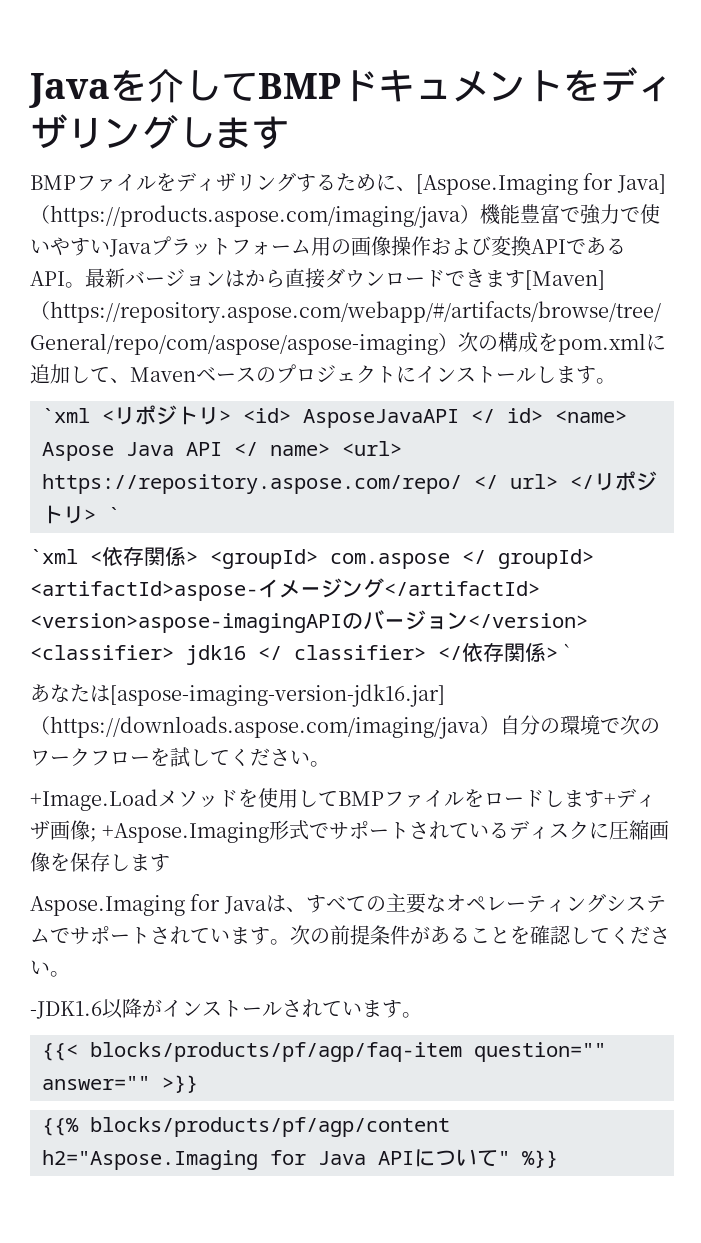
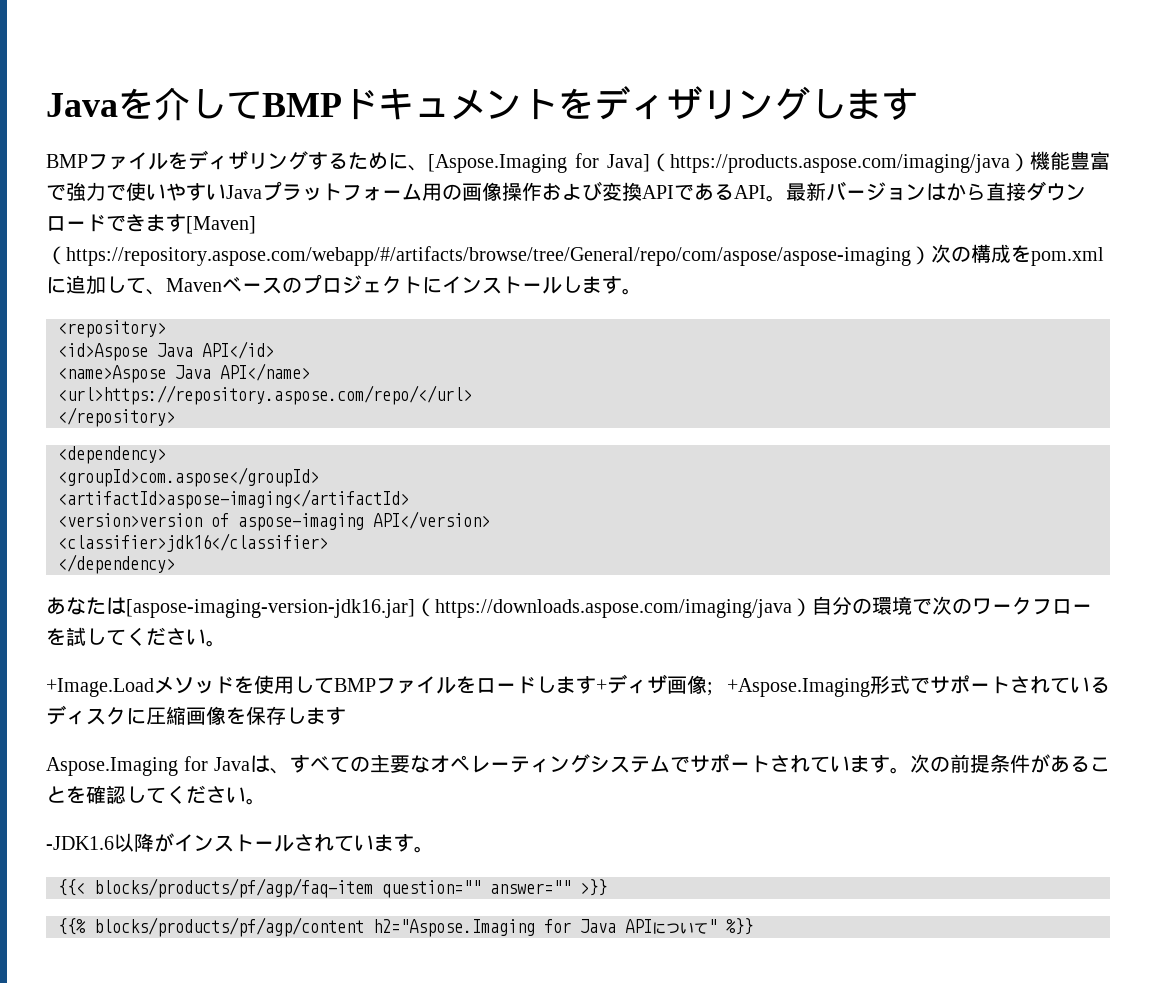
- `xml <リポジトリ> <id> AsposeJavaAPI </ id> <name> Aspose Java API </ name> <url> https://repository.aspose.com/repo/ </ url> </リポジトリ> `
- `xml <依存関係> <groupId> com.aspose </ groupId> <artifactId>aspose-イメージング</artifactId> <version>aspose-imagingAPIのバージョン</version> <classifier> jdk16 </ classifier> </依存関係> `
+ <repository>
+ <id>Aspose Java API</id>
+ <name>Aspose Java API</name>
+ <url>https://repository.aspose.com/repo/</url>
+ </repository>
+ <dependency>
+ <groupId>com.aspose</groupId>
+ <artifactId>aspose-imaging</artifactId>
+ <version>version of aspose-imaging API</version>
+ <classifier>jdk16</classifier>
+ </dependency>

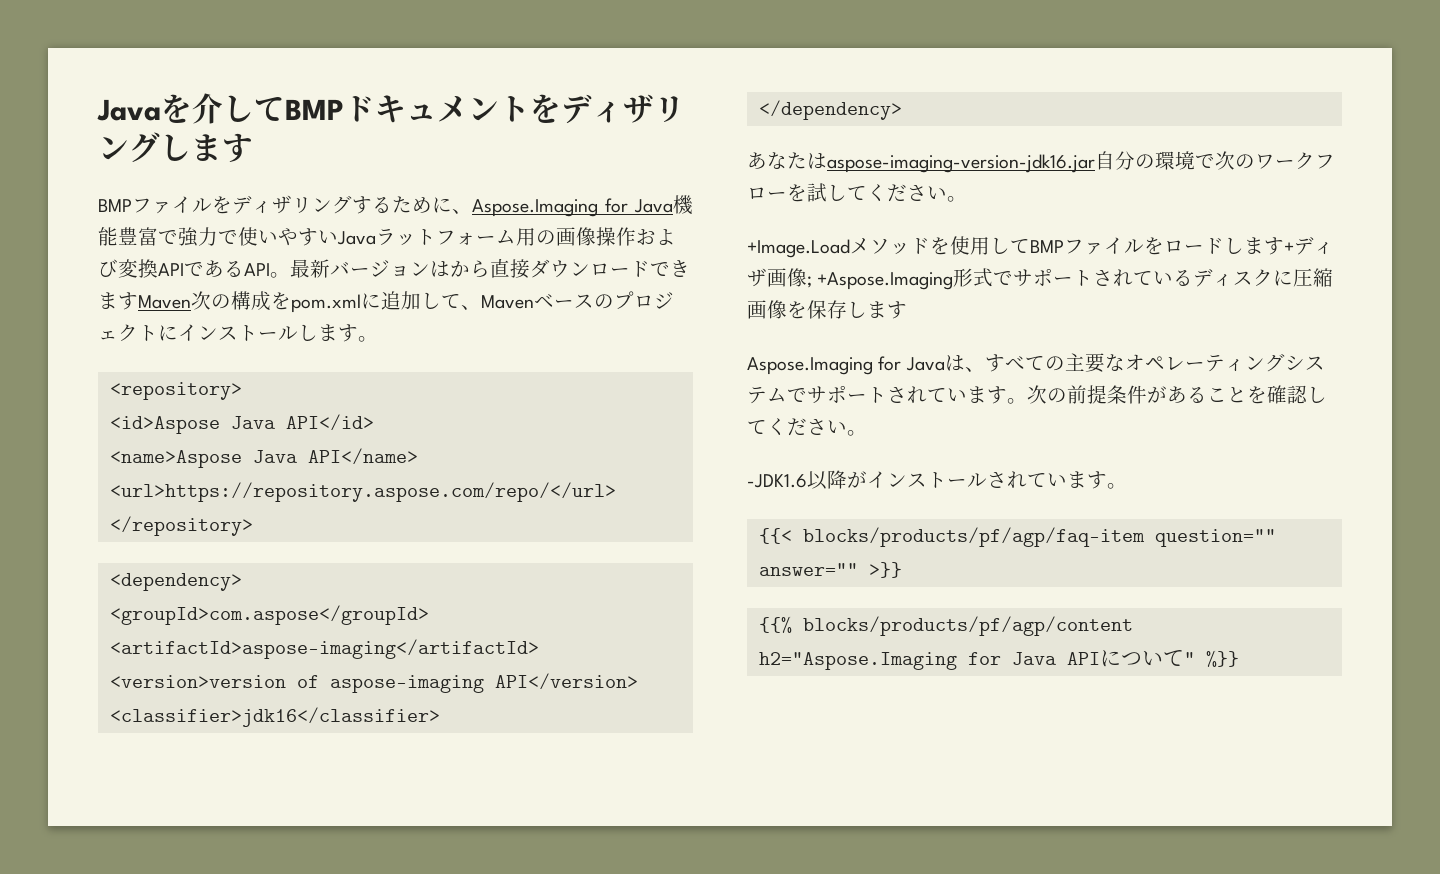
- BMPファイルをディザリングするために、[Aspose.Imaging for Java]（https://products.aspose.com/imaging/java）機能豊富で強力で使いやすいJavaプラットフォーム用の画像操作および変換APIであるAPI。
+ BMPファイルをディザリングするために、Aspose.Imaging for Java機能豊富で強力で使いやすいJavaラットフォーム用の画像操作および変換APIであるAPI。
- 最新バージョンはから直接ダウンロードできます[Maven]（https://repository.aspose.com/webapp/#/artifacts/browse/tree/General/repo/com/aspose/aspose-imaging）次の構成をpom.xmlに追加して、Mavenベースのプロジェクトにインストールします。
+ 最新バージョンはから直接ダウンロードできますMaven次の構成をpom.xmlに追加して、Mavenベースのプロジェクトにインストールします。
- あなたは[aspose-imaging-version-jdk16.jar]（https://downloads.aspose.com/imaging/java）自分の環境で次のワークフローを試してください。
+ あなたはaspose-imaging-version-jdk16.jar自分の環境で次のワークフローを試してください。

